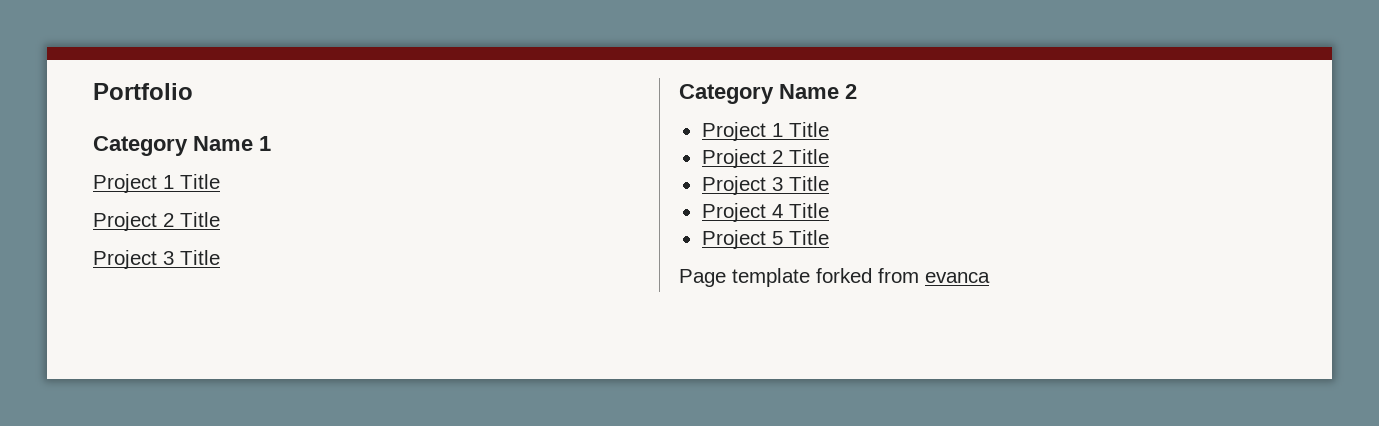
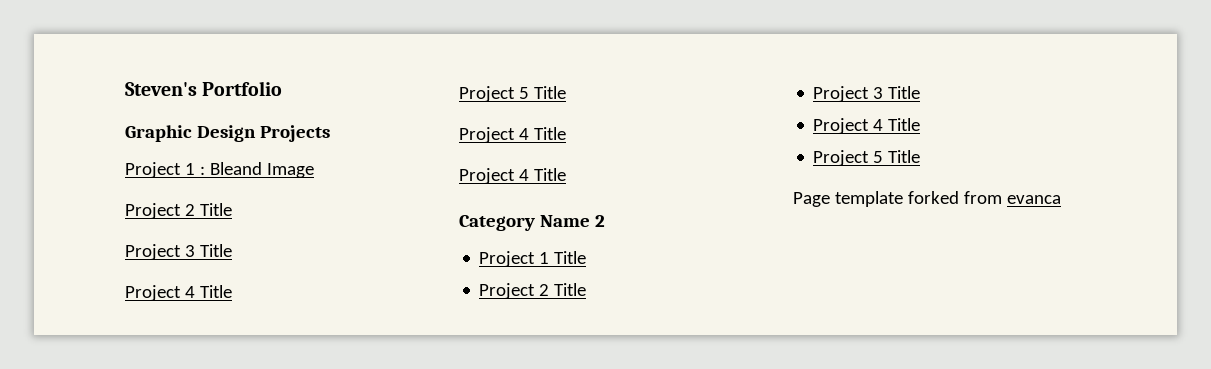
- Portfolio
+ Steven's Portfolio
- Category Name 1
- Project 1 Title
+ Graphic Design Projects
+ Project 1 : Bleand Image
  Project 2 Title
  Project 3 Title
+ Project 4 Title
+ Project 5 Title
+ Project 4 Title
+ Project 4 Title

